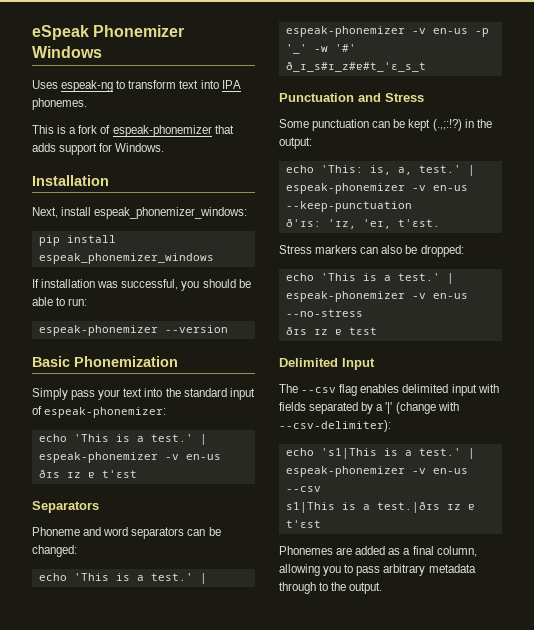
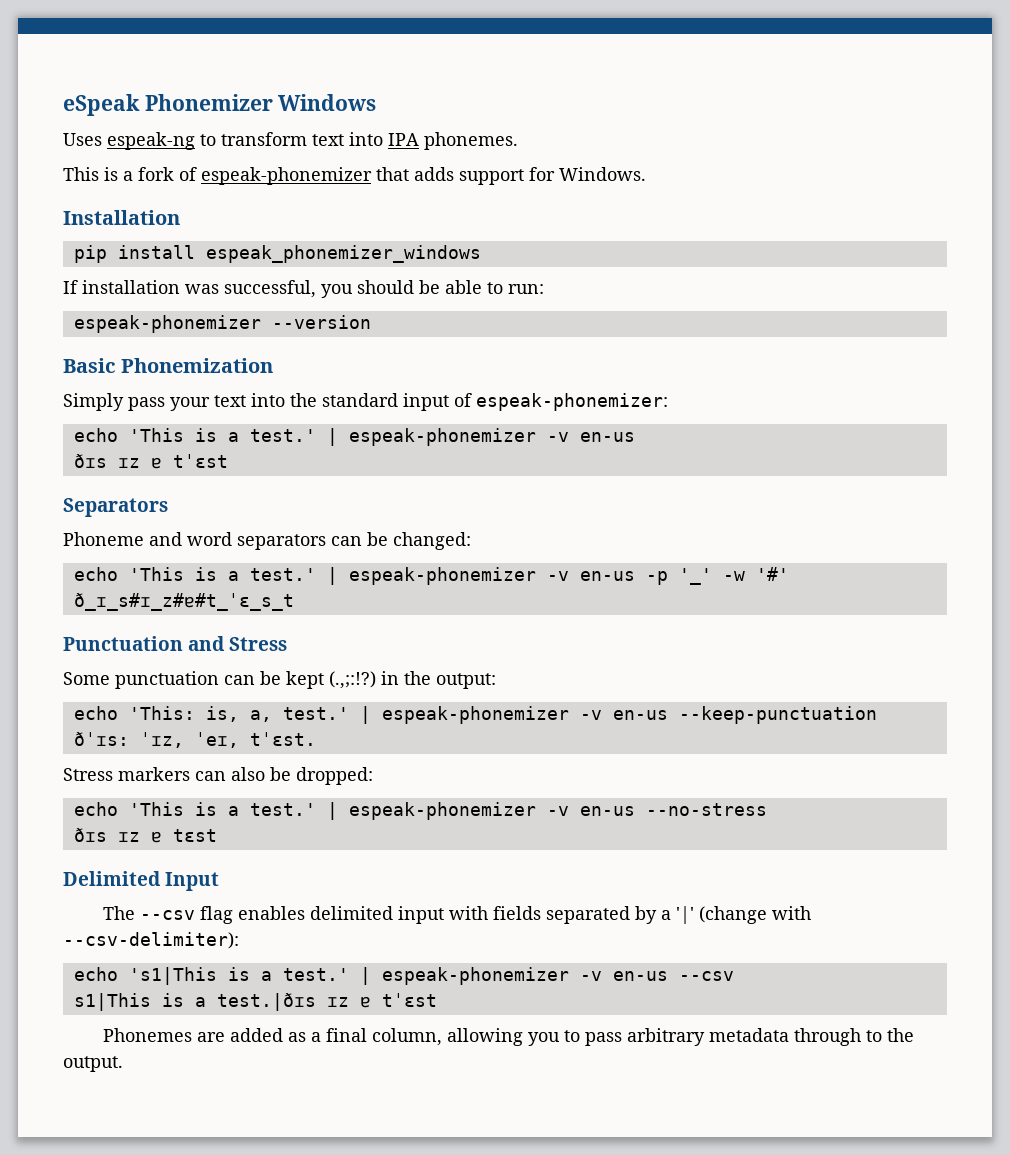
- Next, install espeak_phonemizer_windows:

